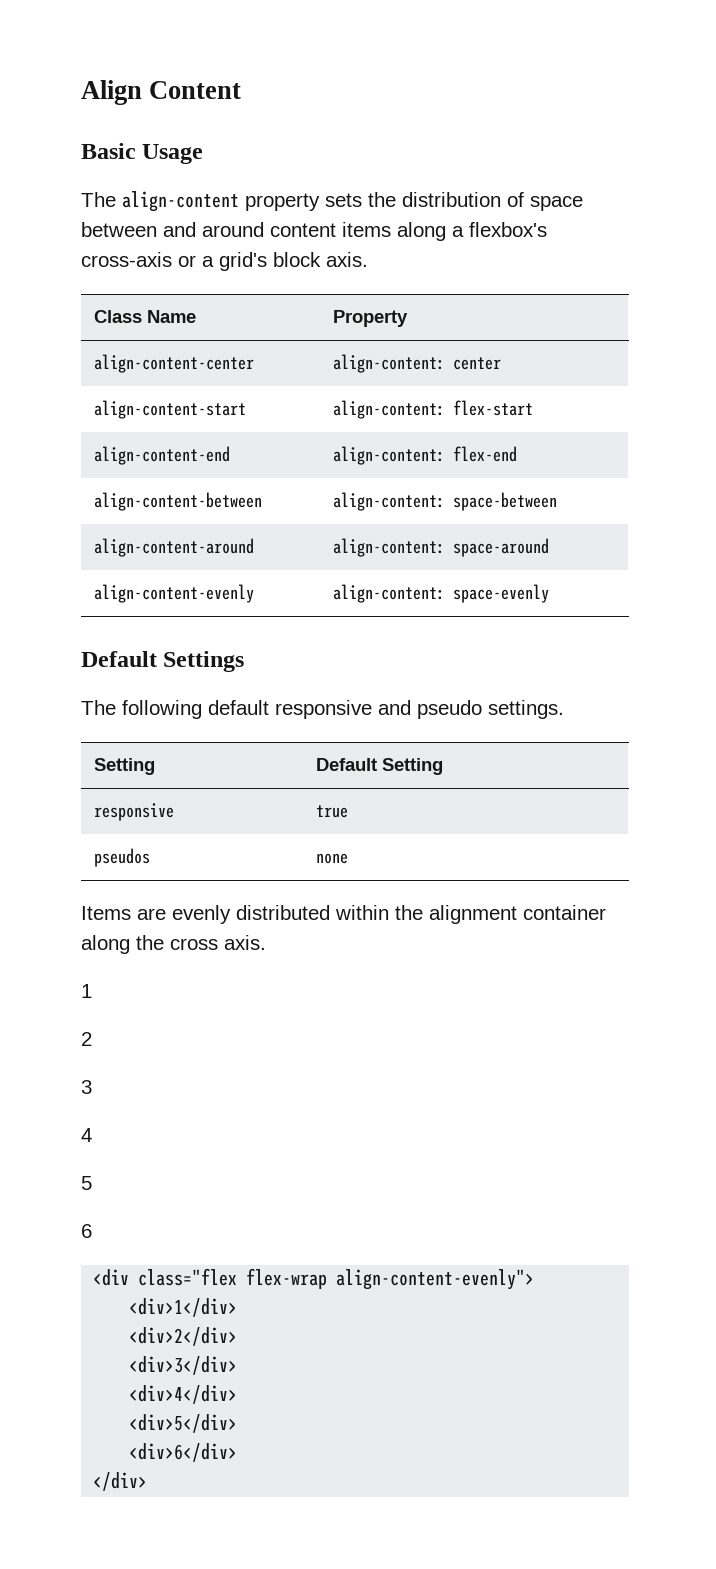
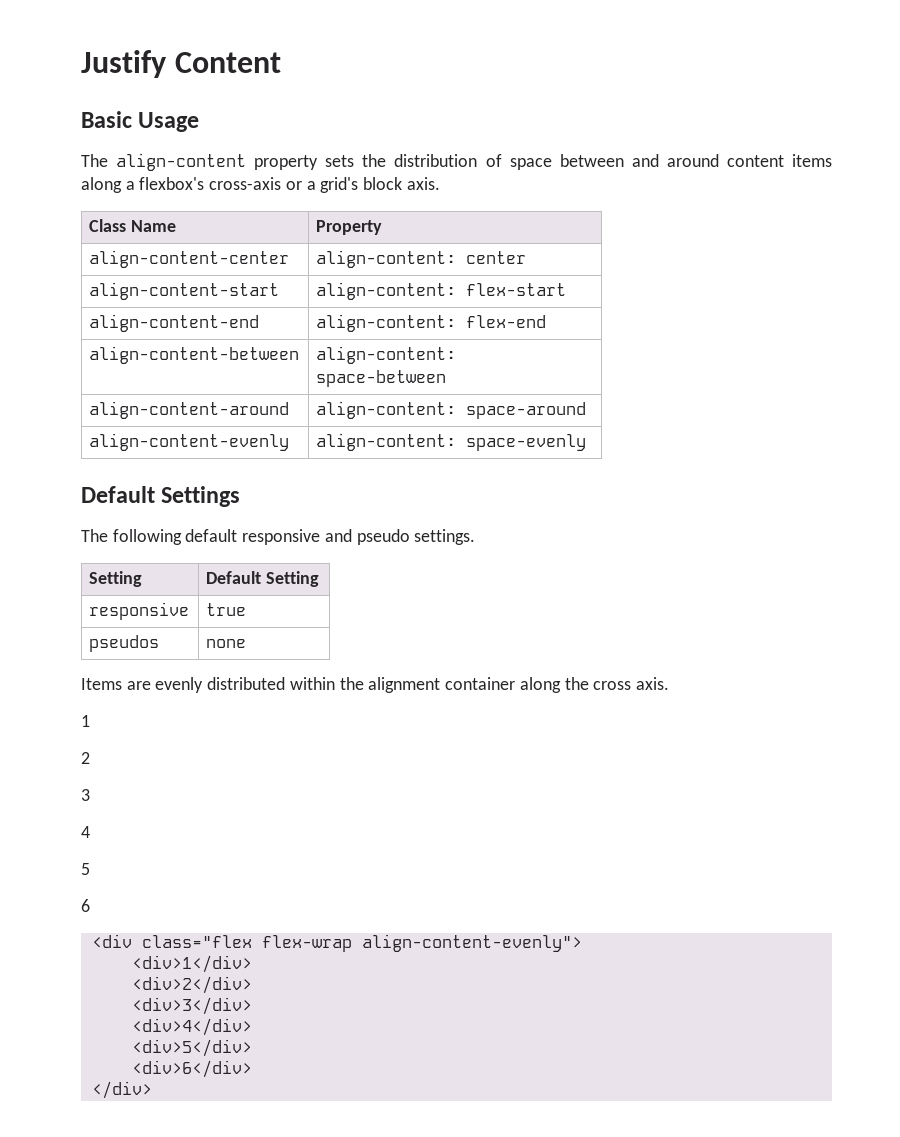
- Align Content
+ Justify Content

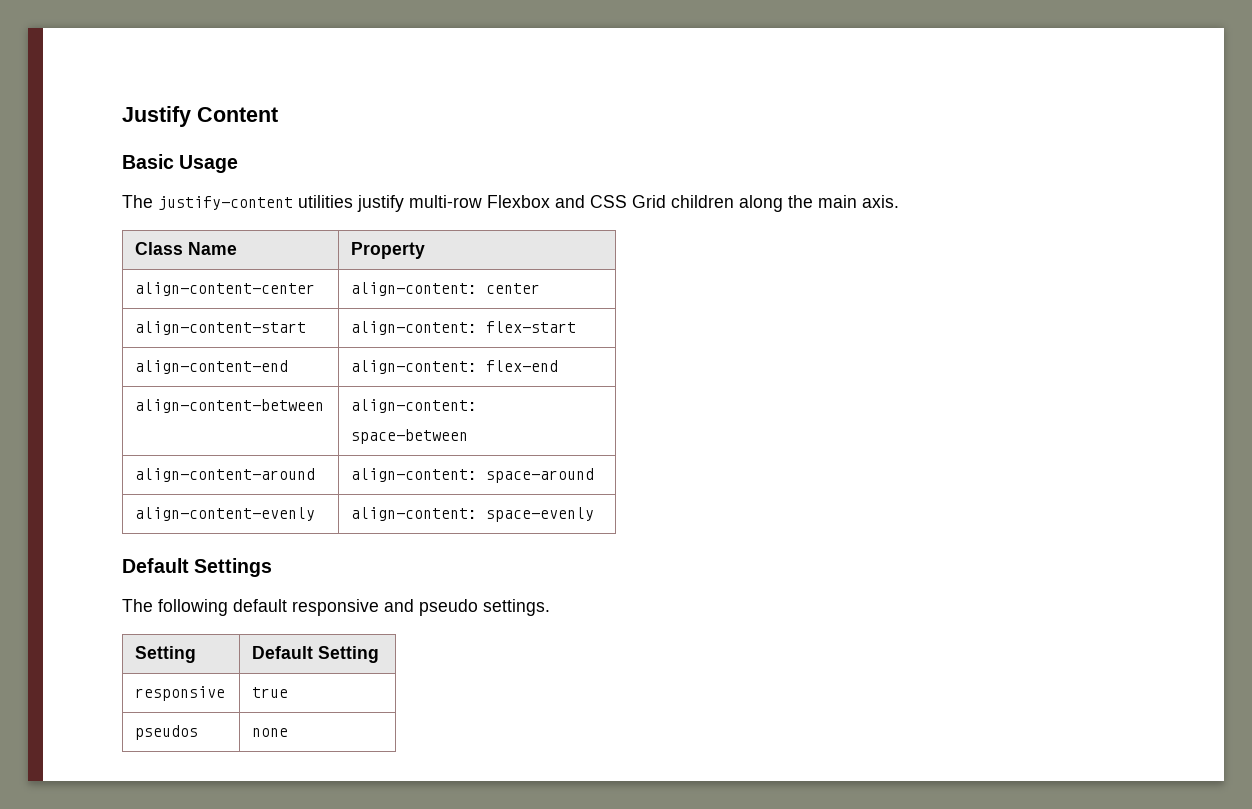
- The align-content property sets the distribution of space between and around content items along a flexbox's cross-axis or a grid's block axis.
+ The justify-content utilities justify multi-row Flexbox and CSS Grid children along the main axis.
- Items are evenly distributed within the alignment container along the cross axis.
- 1
- 2
- 3
- 4
- 5
- 6
- <div class="flex flex-wrap align-content-evenly">
- <div>1</div>
- <div>2</div>
- <div>3</div>
- <div>4</div>
- <div>5</div>
- <div>6</div>
- </div>

